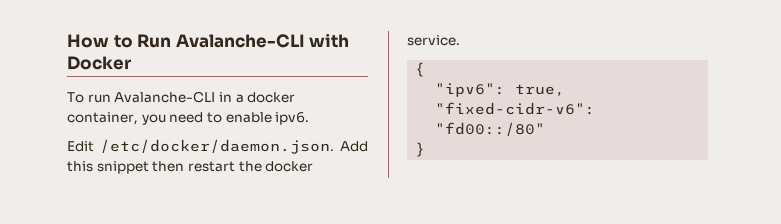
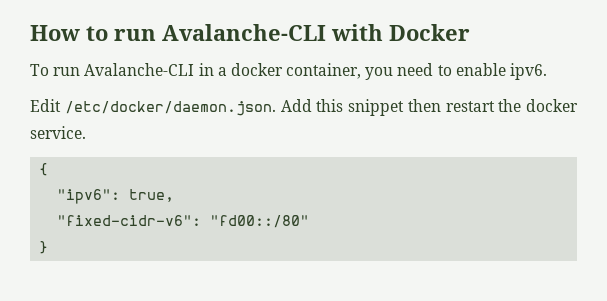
- How to Run Avalanche-CLI with Docker
+ How to run Avalanche-CLI with Docker

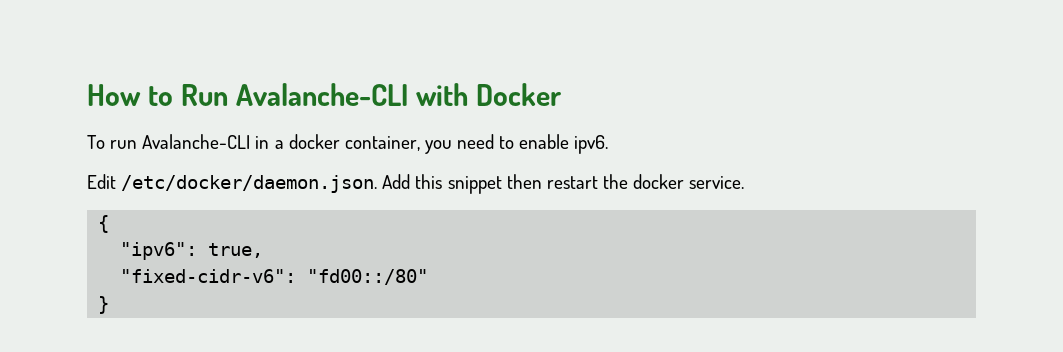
- How to run Avalanche-CLI with Docker
+ How to Run Avalanche-CLI with Docker

